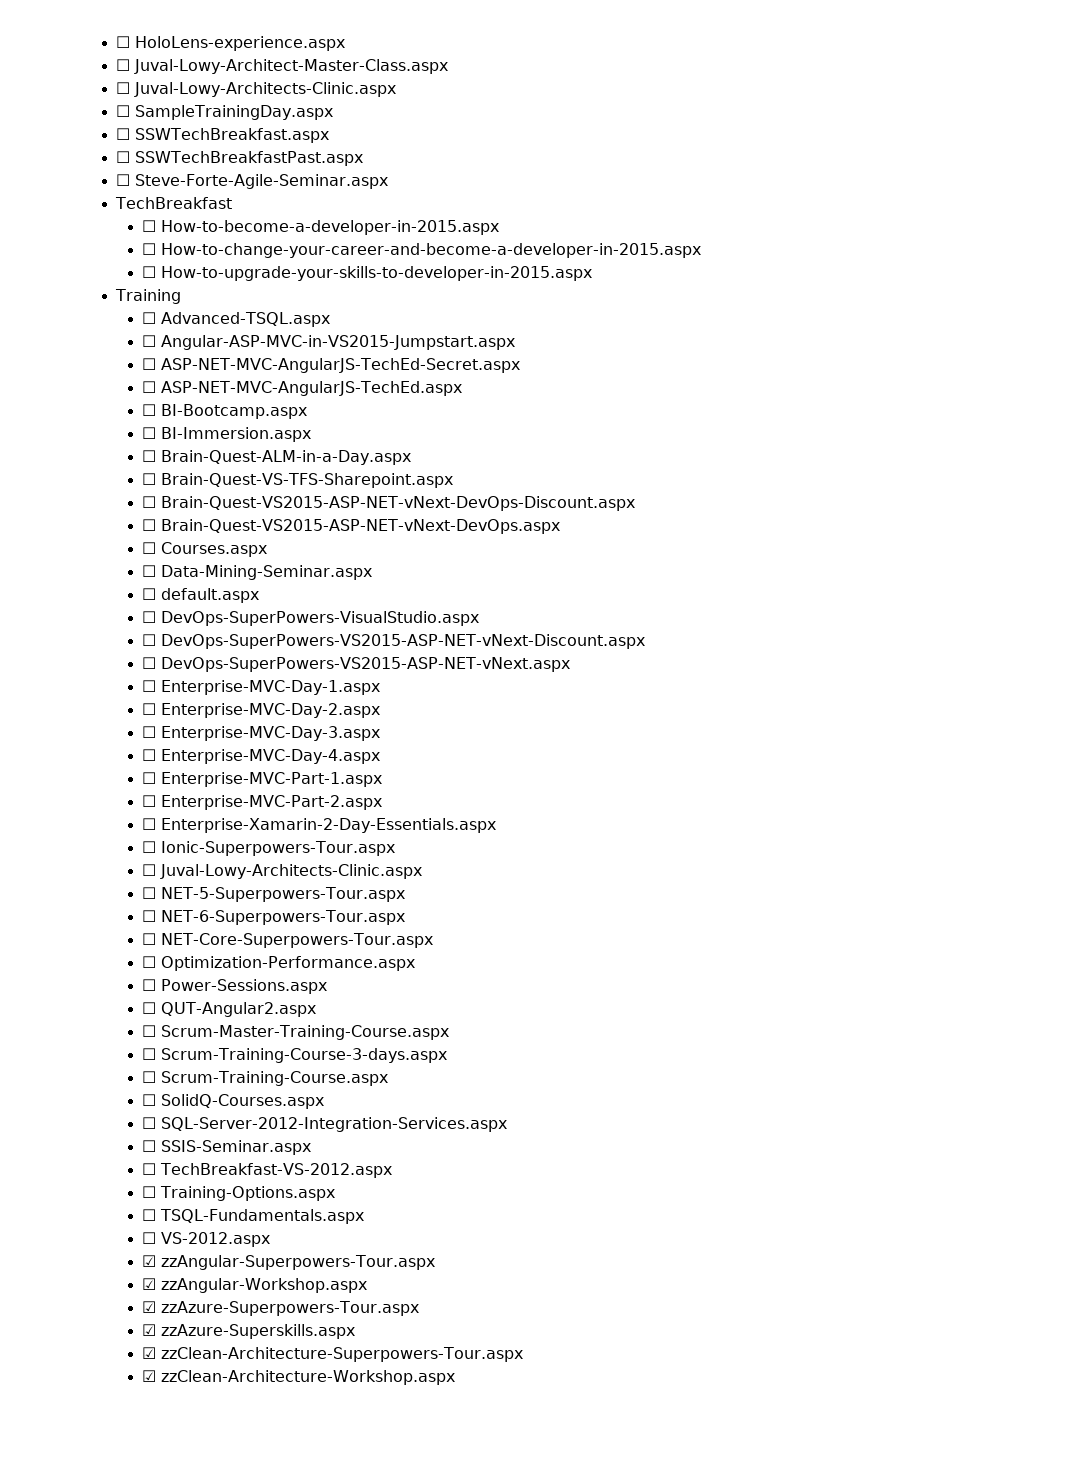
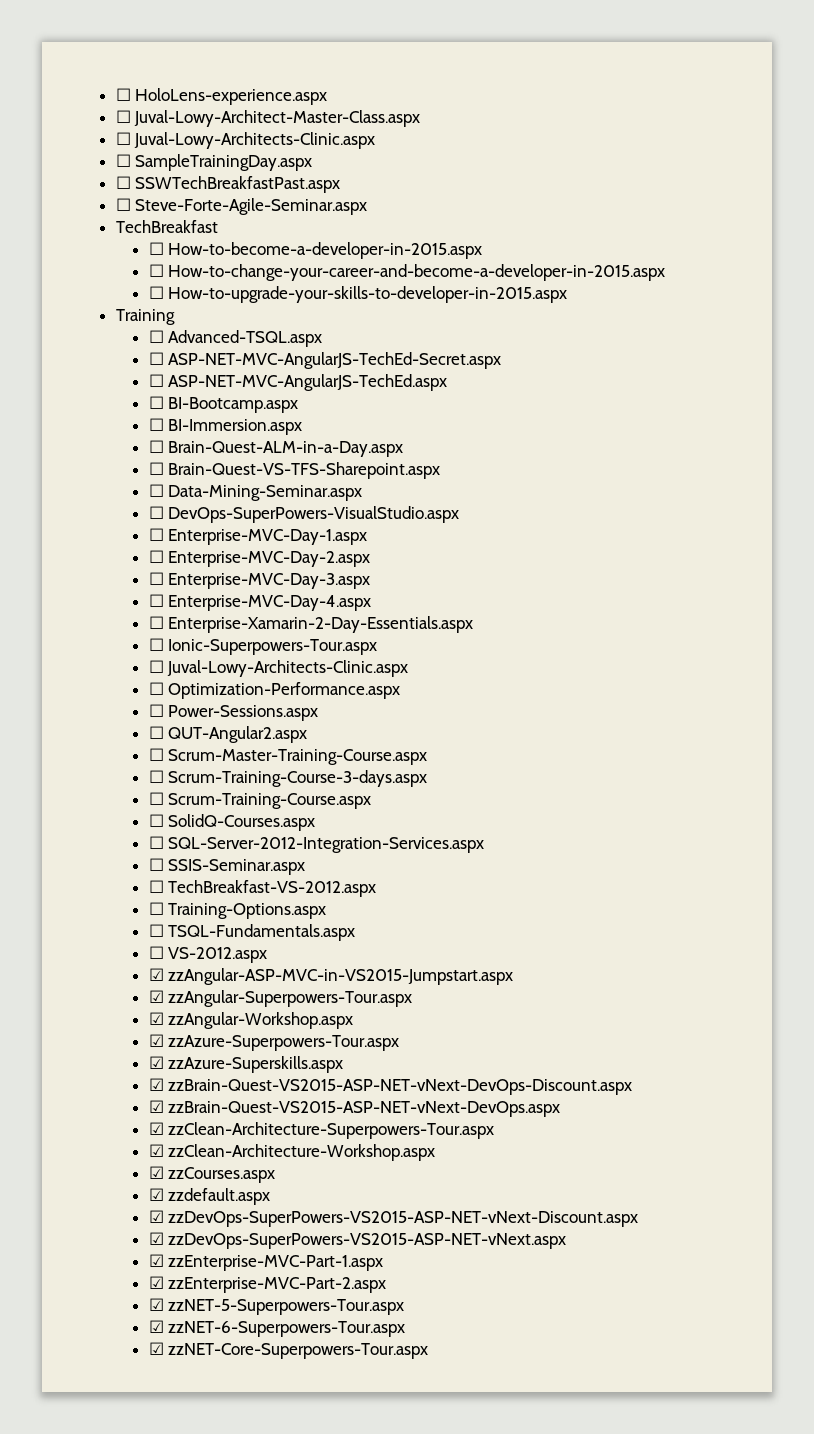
- ☐ SSWTechBreakfast.aspx
- ☐ Angular-ASP-MVC-in-VS2015-Jumpstart.aspx
- ☐ Brain-Quest-VS2015-ASP-NET-vNext-DevOps-Discount.aspx
- ☐ Brain-Quest-VS2015-ASP-NET-vNext-DevOps.aspx
- ☐ Courses.aspx
- ☐ default.aspx
- ☐ DevOps-SuperPowers-VS2015-ASP-NET-vNext-Discount.aspx
- ☐ DevOps-SuperPowers-VS2015-ASP-NET-vNext.aspx
- ☐ Enterprise-MVC-Part-1.aspx
- ☐ Enterprise-MVC-Part-2.aspx
- ☐ NET-5-Superpowers-Tour.aspx
- ☐ NET-6-Superpowers-Tour.aspx
- ☐ NET-Core-Superpowers-Tour.aspx
+ ☑ zzAngular-ASP-MVC-in-VS2015-Jumpstart.aspx
+ ☑ zzBrain-Quest-VS2015-ASP-NET-vNext-DevOps-Discount.aspx
+ ☑ zzBrain-Quest-VS2015-ASP-NET-vNext-DevOps.aspx
+ ☑ zzCourses.aspx
+ ☑ zzdefault.aspx
+ ☑ zzDevOps-SuperPowers-VS2015-ASP-NET-vNext-Discount.aspx
+ ☑ zzDevOps-SuperPowers-VS2015-ASP-NET-vNext.aspx
+ ☑ zzEnterprise-MVC-Part-1.aspx
+ ☑ zzEnterprise-MVC-Part-2.aspx
+ ☑ zzNET-5-Superpowers-Tour.aspx
+ ☑ zzNET-6-Superpowers-Tour.aspx
+ ☑ zzNET-Core-Superpowers-Tour.aspx

